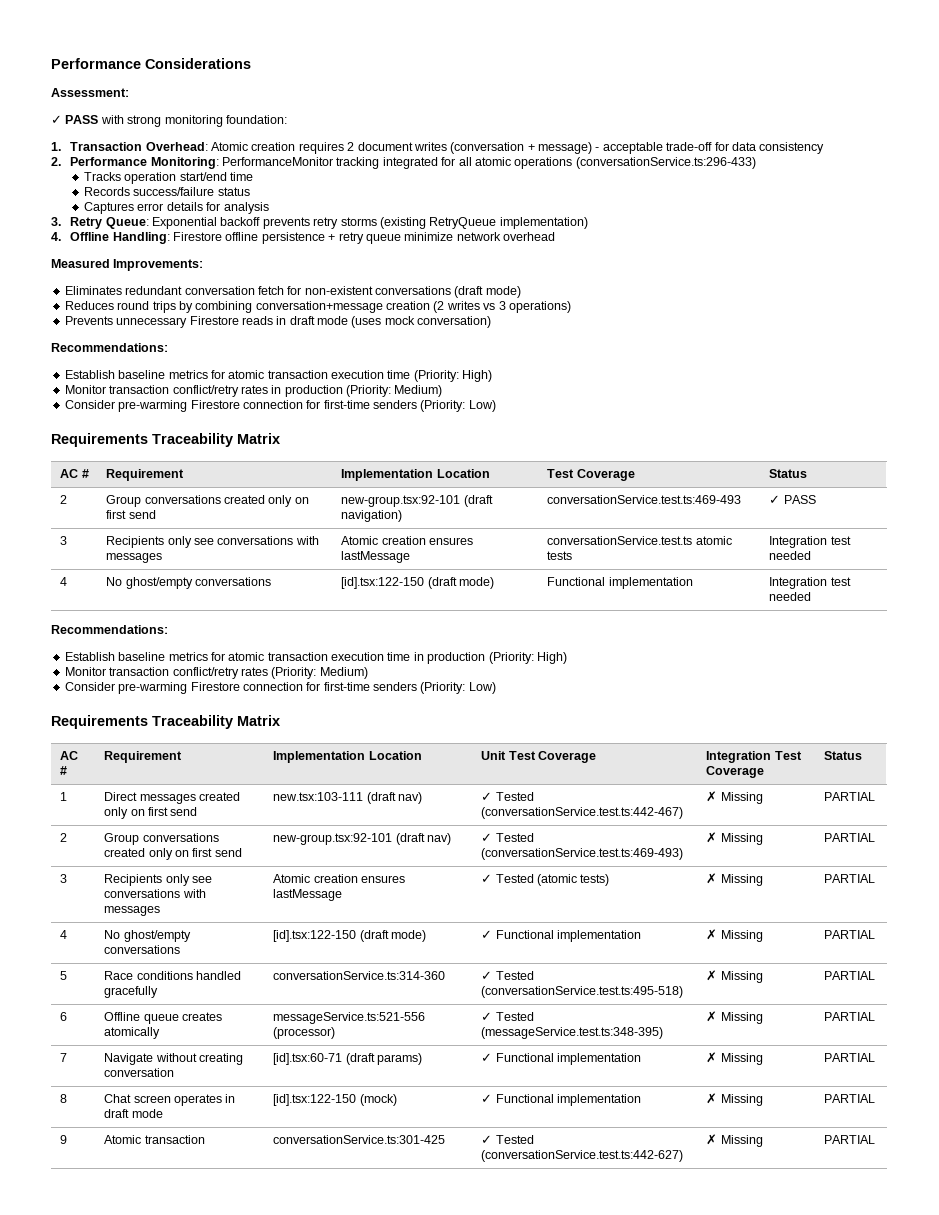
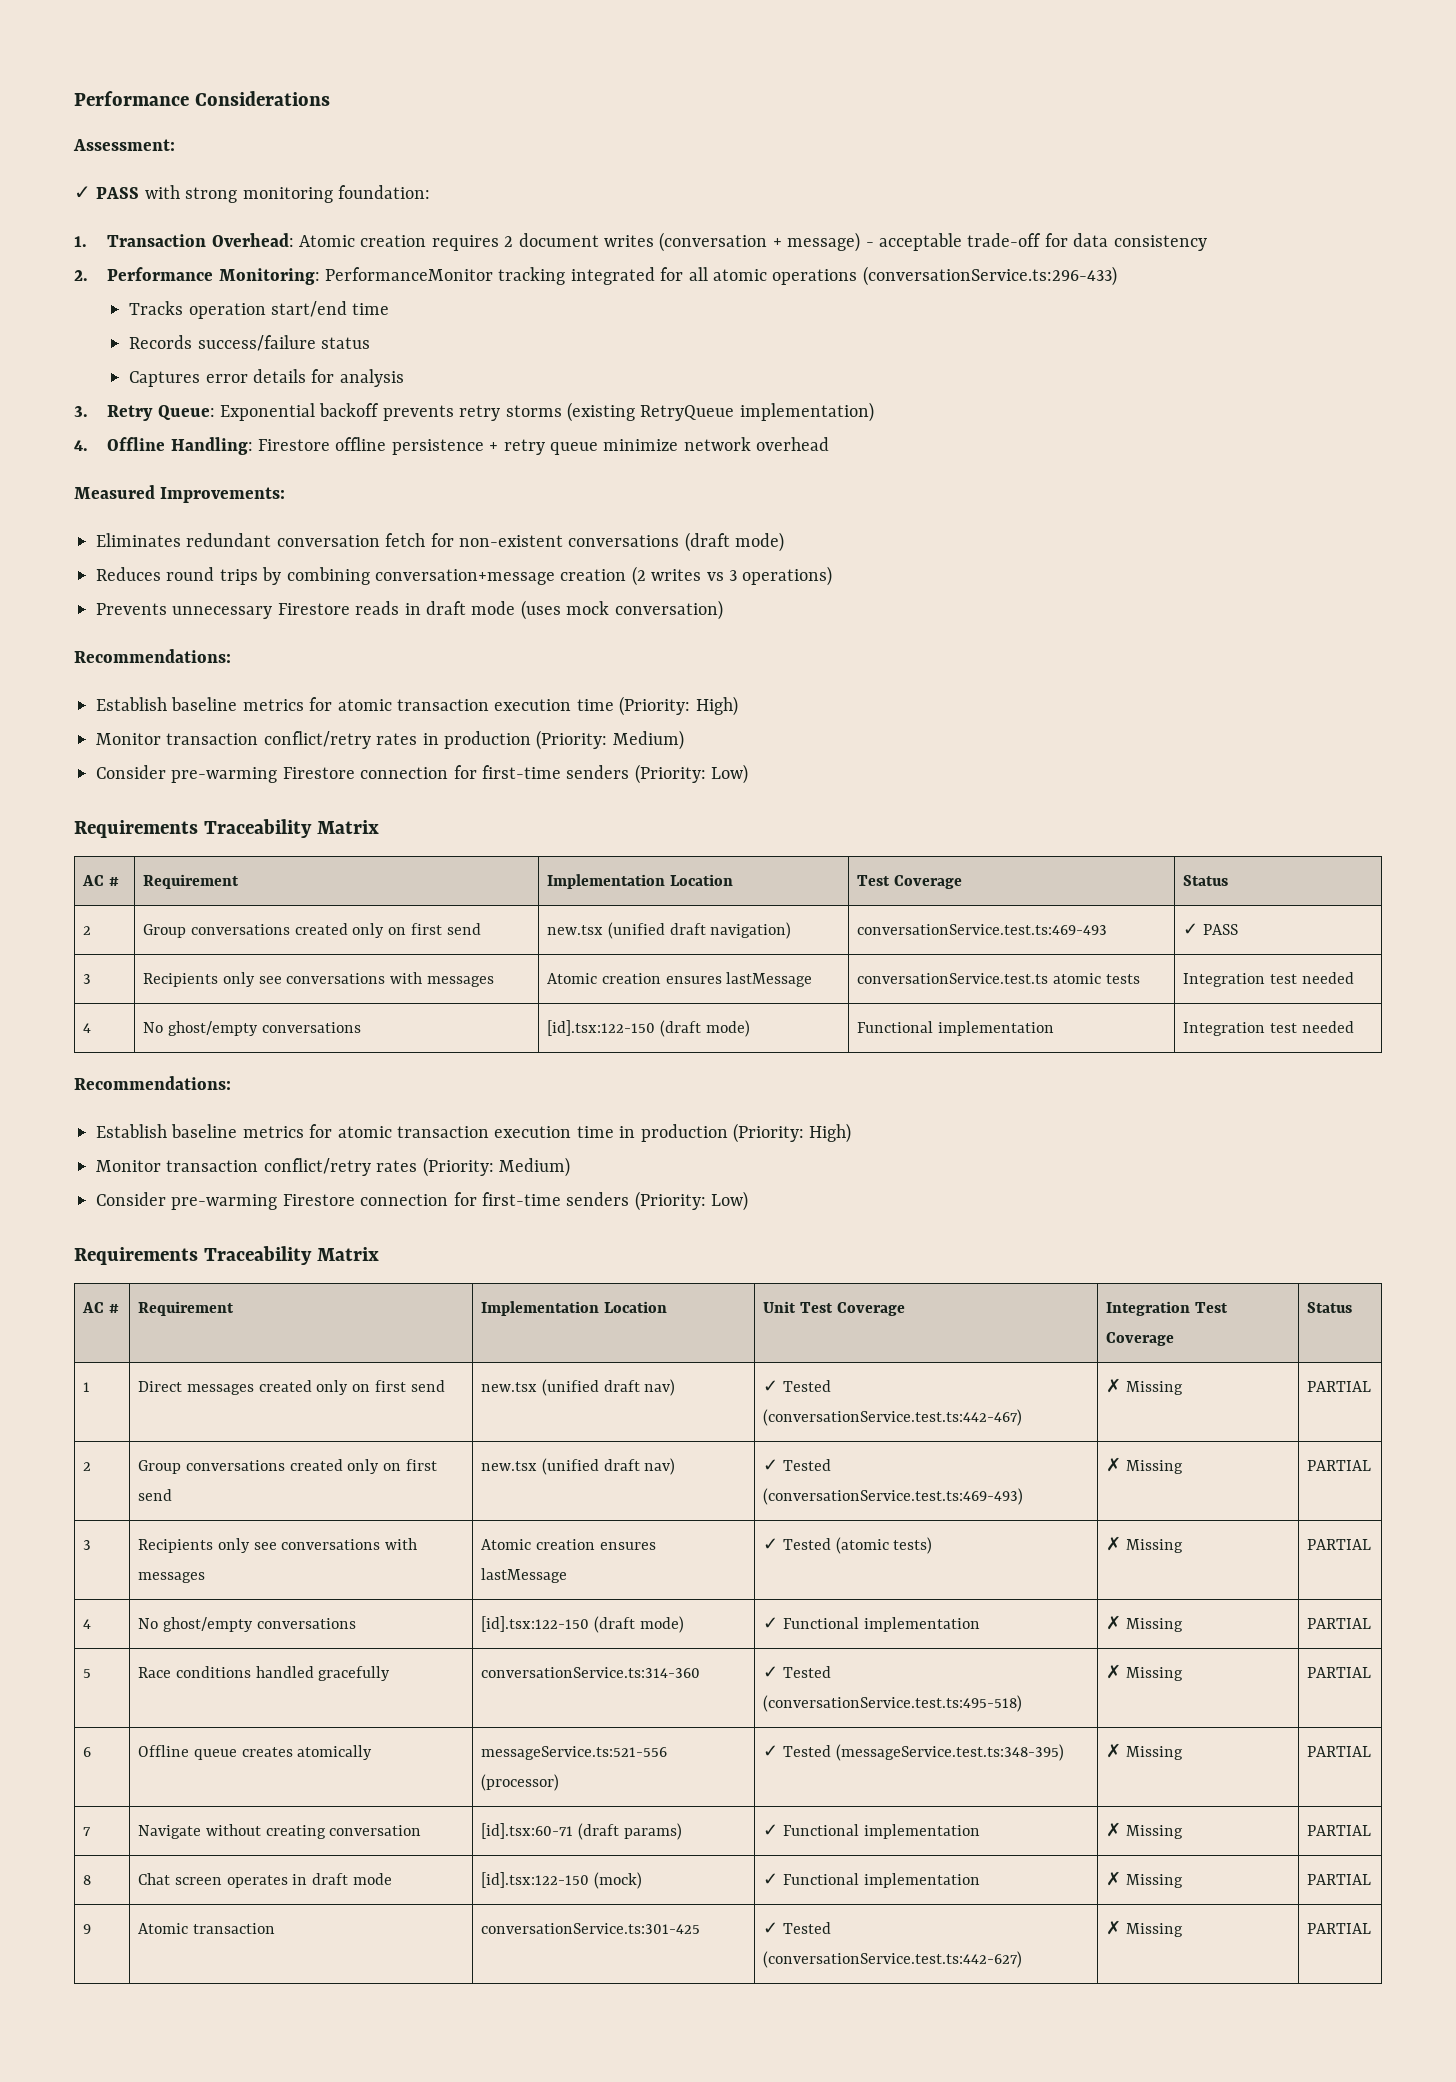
- 2 | Group conversations created only on first send | new-group.tsx:92-101 (draft navigation) | conversationService.test.ts:469-493 | ✓ PASS
+ 2 | Group conversations created only on first send | new.tsx (unified draft navigation) | conversationService.test.ts:469-493 | ✓ PASS
- 1 | Direct messages created only on first send | new.tsx:103-111 (draft nav) | ✓ Tested (conversationService.test.ts:442-467) | ✗ Missing | PARTIAL
+ 1 | Direct messages created only on first send | new.tsx (unified draft nav) | ✓ Tested (conversationService.test.ts:442-467) | ✗ Missing | PARTIAL
- 2 | Group conversations created only on first send | new-group.tsx:92-101 (draft nav) | ✓ Tested (conversationService.test.ts:469-493) | ✗ Missing | PARTIAL
+ 2 | Group conversations created only on first send | new.tsx (unified draft nav) | ✓ Tested (conversationService.test.ts:469-493) | ✗ Missing | PARTIAL

